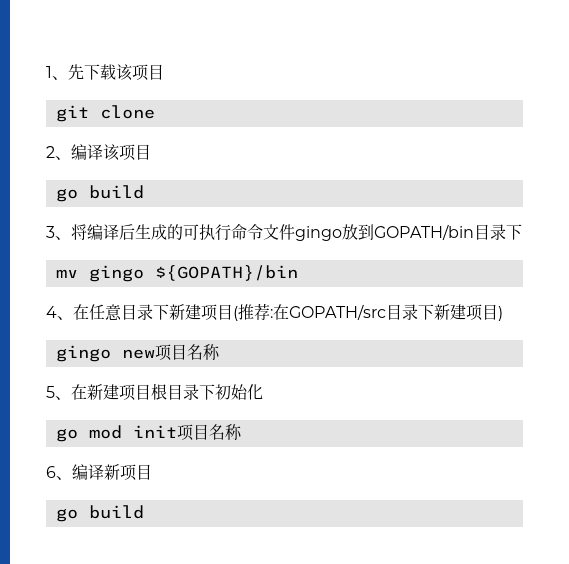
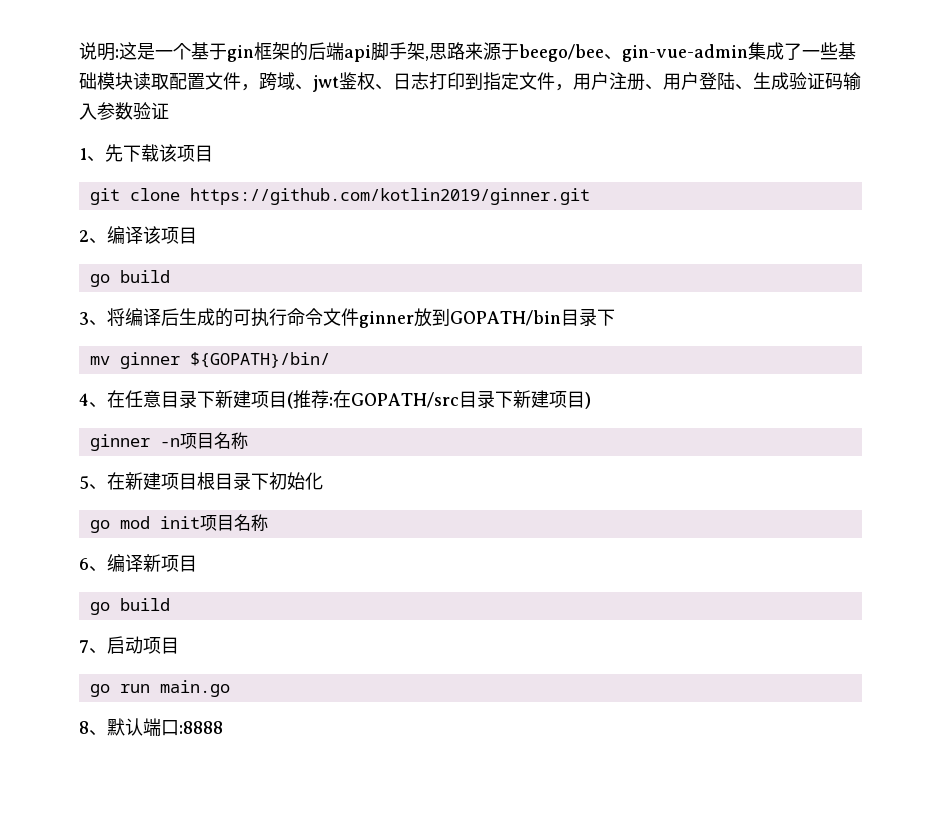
+ 说明:这是一个基于gin框架的后端api脚手架,思路来源于beego/bee、gin-vue-admin集成了一些基础模块读取配置文件，跨域、jwt鉴权、日志打印到指定文件，用户注册、用户登陆、生成验证码输入参数验证
- git clone
+ git clone https://github.com/kotlin2019/ginner.git
- 3、将编译后生成的可执行命令文件gingo放到GOPATH/bin目录下
+ 3、将编译后生成的可执行命令文件ginner放到GOPATH/bin目录下
- mv gingo ${GOPATH}/bin
+ mv ginner ${GOPATH}/bin/
- gingo new项目名称
+ ginner -n项目名称
+ 7、启动项目
+ go run main.go
+ 8、默认端口:8888

